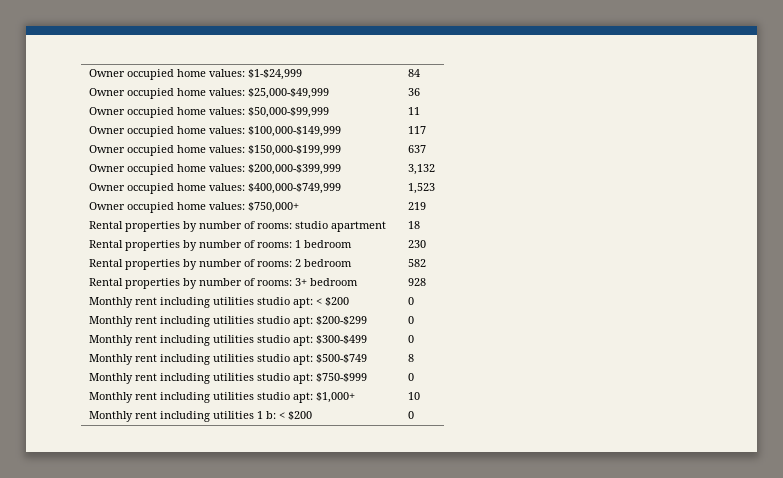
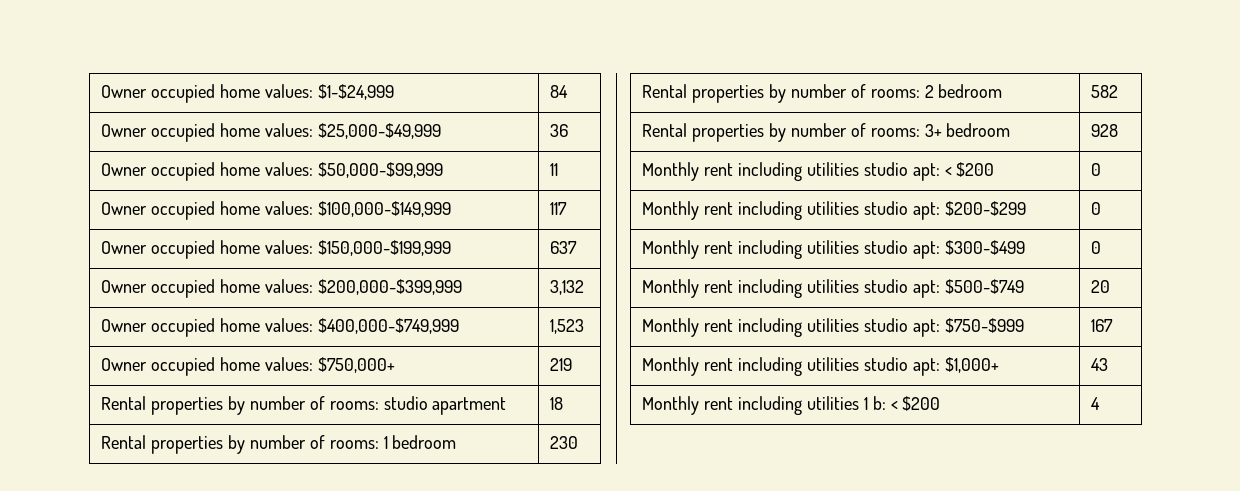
- Monthly rent including utilities studio apt: $500-$749 | 8
+ Monthly rent including utilities studio apt: $500-$749 | 20
- Monthly rent including utilities studio apt: $750-$999 | 0
+ Monthly rent including utilities studio apt: $750-$999 | 167
- Monthly rent including utilities studio apt: $1,000+ | 10
+ Monthly rent including utilities studio apt: $1,000+ | 43
- Monthly rent including utilities 1 b: < $200 | 0
+ Monthly rent including utilities 1 b: < $200 | 4

